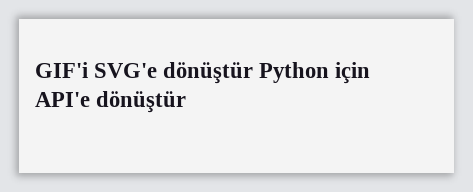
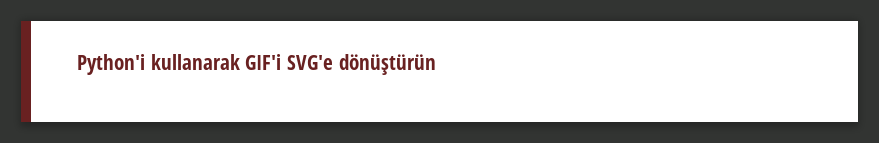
- GIF'i SVG'e dönüştür Python için API'e dönüştür
+ Python'i kullanarak GIF'i SVG'e dönüştürün

